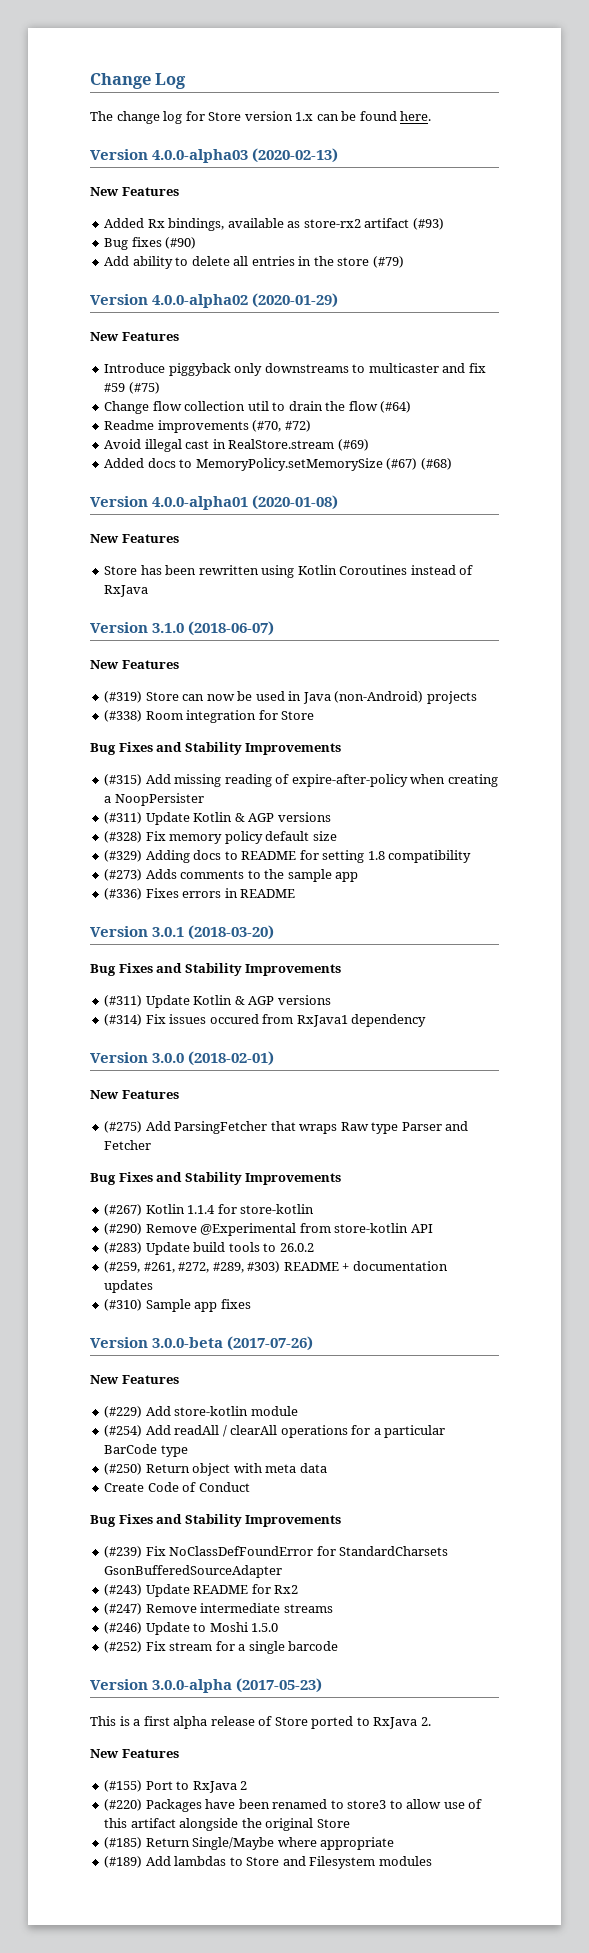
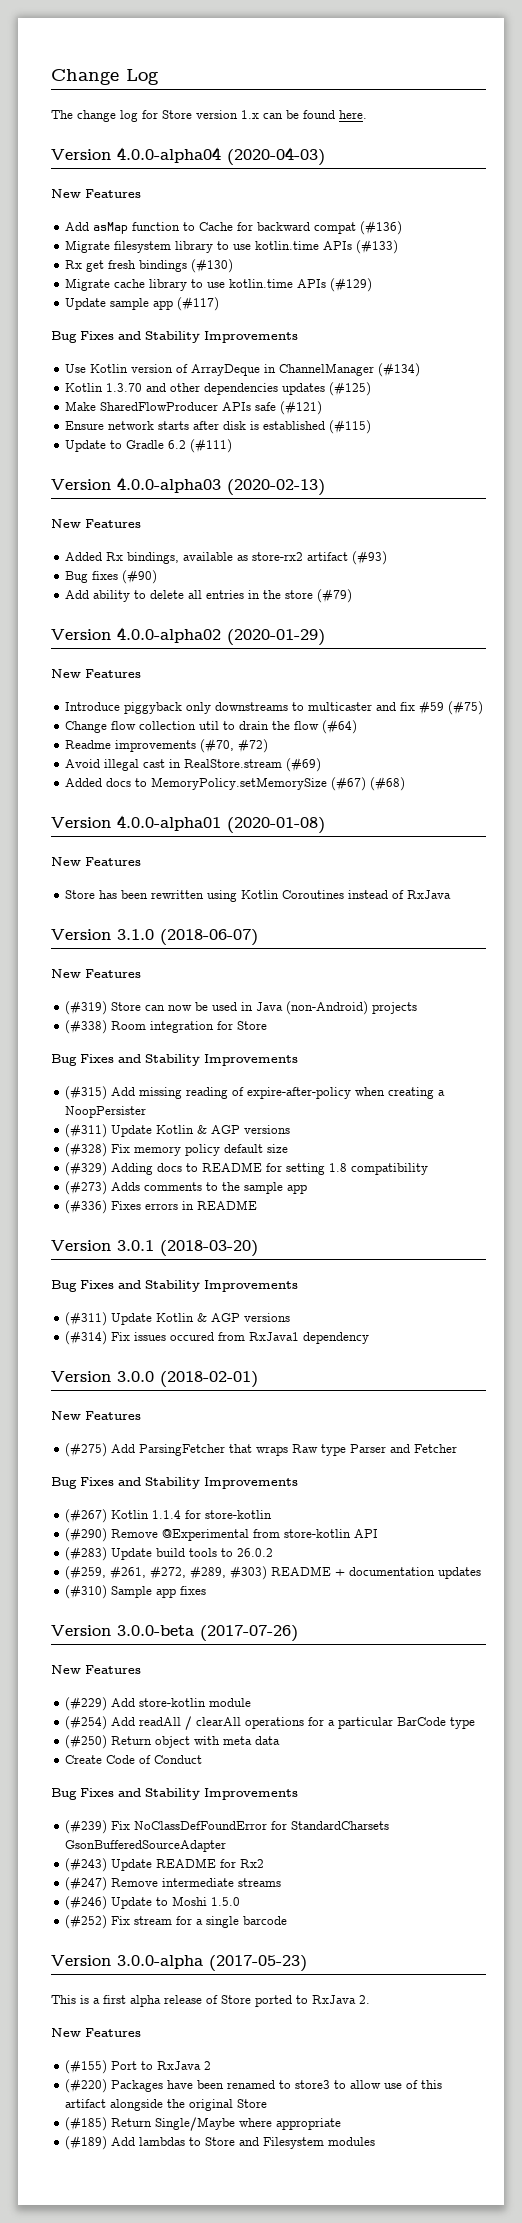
+ Version 4.0.0-alpha04 (2020-04-03)
+ New Features
+ Add asMap function to Cache for backward compat (#136)
+ Migrate filesystem library to use kotlin.time APIs (#133)
+ Rx get fresh bindings (#130)
+ Migrate cache library to use kotlin.time APIs (#129)
+ Update sample app (#117)
+ Bug Fixes and Stability Improvements
+ Use Kotlin version of ArrayDeque in ChannelManager (#134)
+ Kotlin 1.3.70 and other dependencies updates (#125)
+ Make SharedFlowProducer APIs safe (#121)
+ Ensure network starts after disk is established (#115)
+ Update to Gradle 6.2 (#111)

